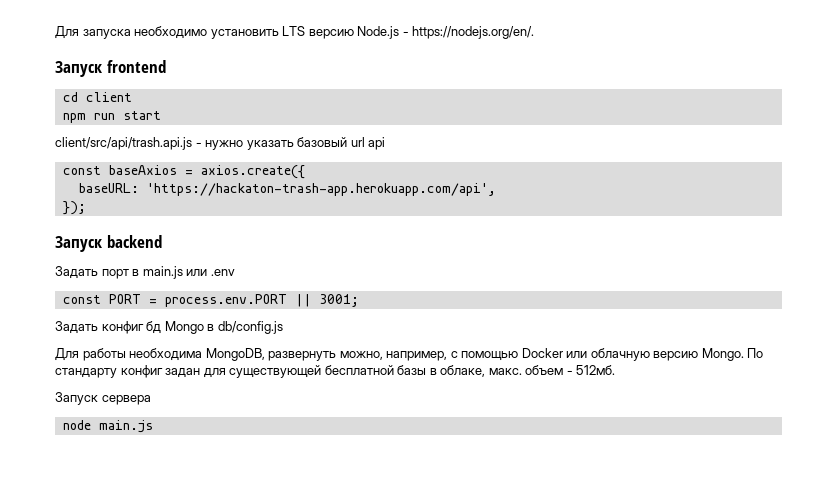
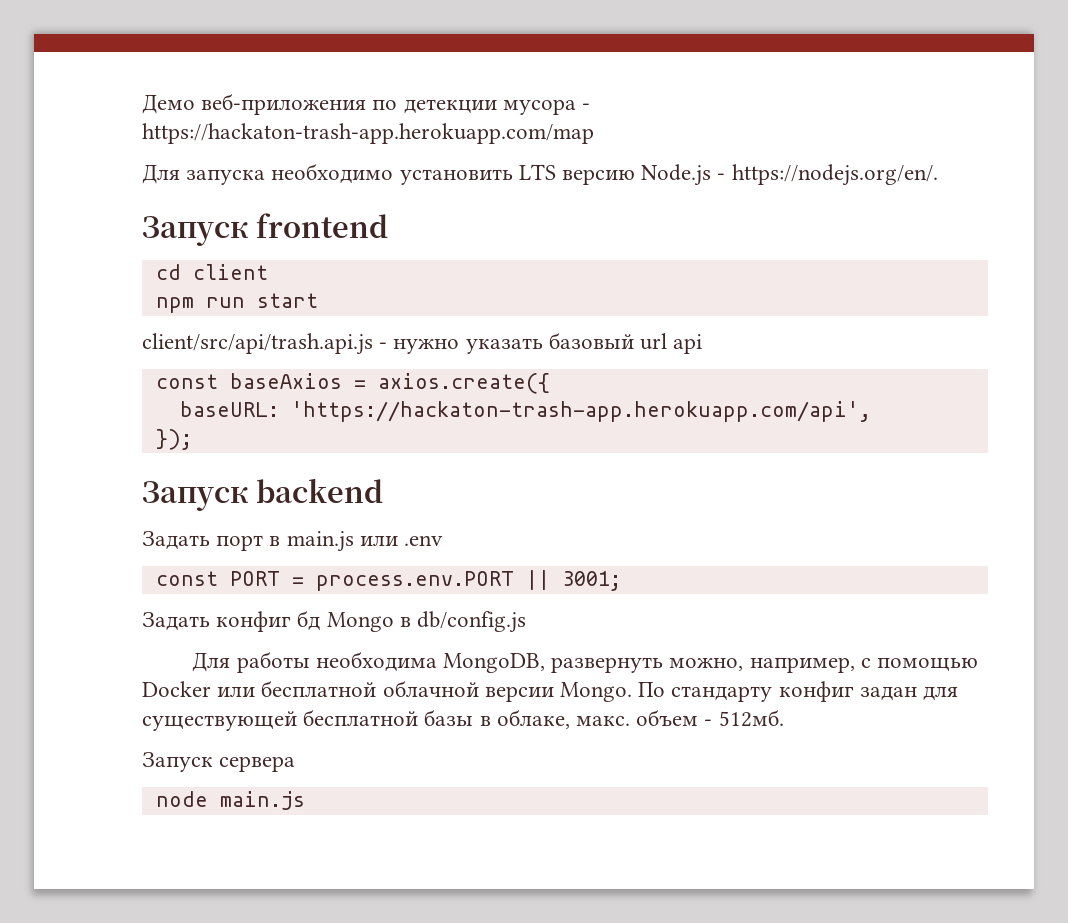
+ Демо веб-приложения по детекции мусора - https://hackaton-trash-app.herokuapp.com/map
- Для работы необходима MongoDB, развернуть можно, например, с помощью Docker или облачную версию Mongo.
+ Для работы необходима MongoDB, развернуть можно, например, с помощью Docker или бесплатной облачной версии Mongo.

